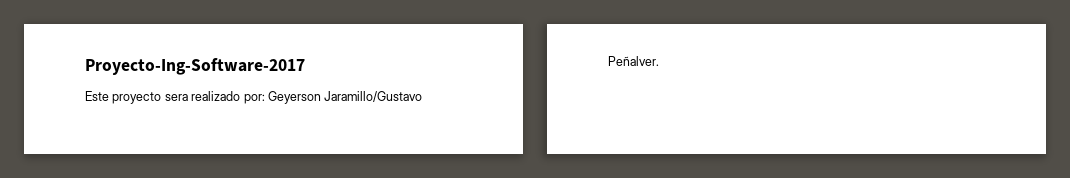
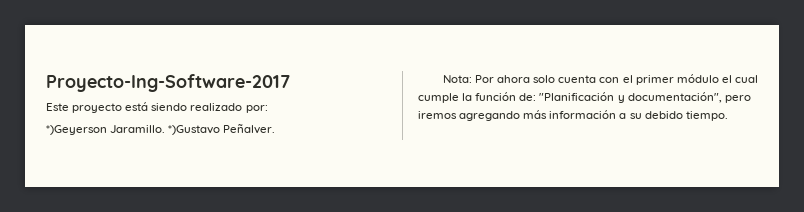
- Este proyecto sera realizado por: Geyerson Jaramillo/Gustavo Peñalver.
+ Este proyecto está siendo realizado por:
+ *)Geyerson Jaramillo. *)Gustavo Peñalver.
+ Nota: Por ahora solo cuenta con el primer módulo el cual cumple la función de: "Planificación y documentación", pero iremos agregando más información a su debido tiempo.

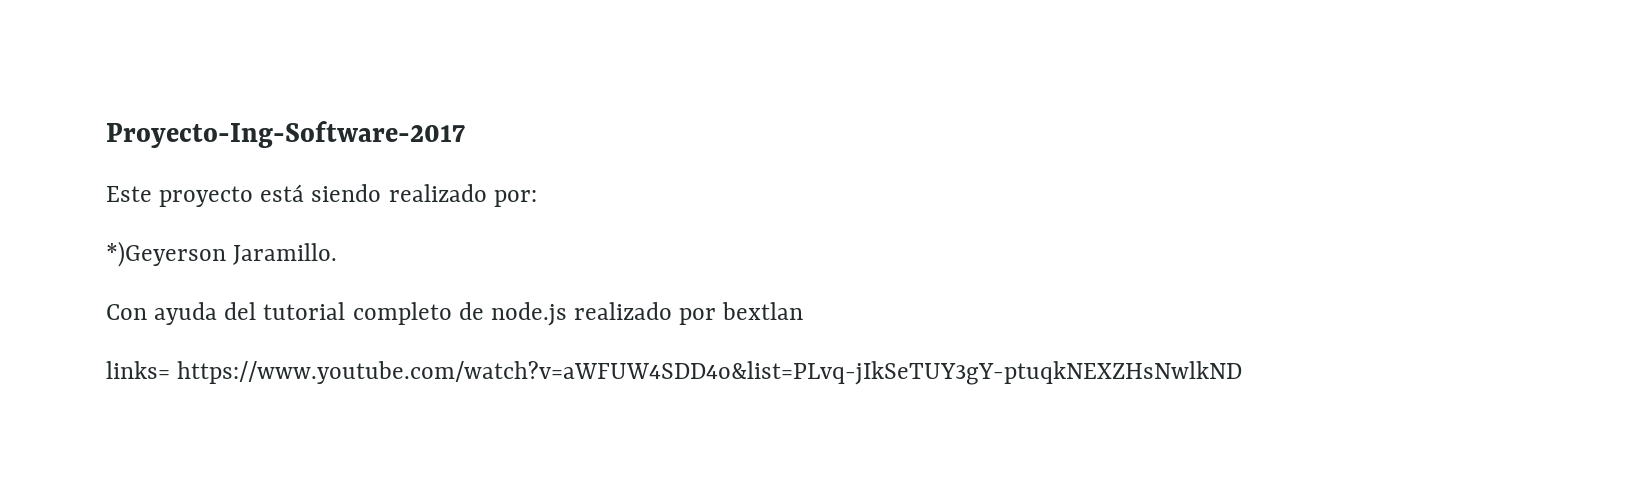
- *)Geyerson Jaramillo. *)Gustavo Peñalver.
- Nota: Por ahora solo cuenta con el primer módulo el cual cumple la función de: "Planificación y documentación", pero iremos agregando más información a su debido tiempo.
+ *)Geyerson Jaramillo.
+ Con ayuda del tutorial completo de node.js realizado por bextlan
+ links= https://www.youtube.com/watch?v=aWFUW4SDD4o&list=PLvq-jIkSeTUY3gY-ptuqkNEXZHsNwlkND

